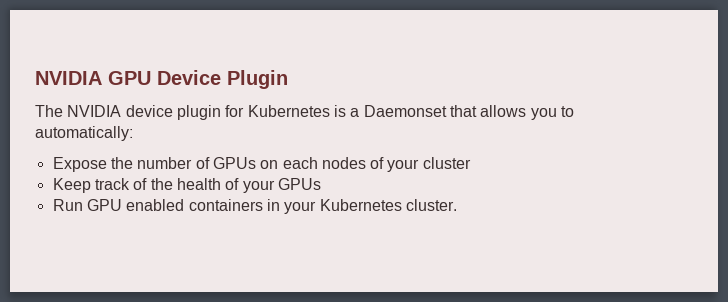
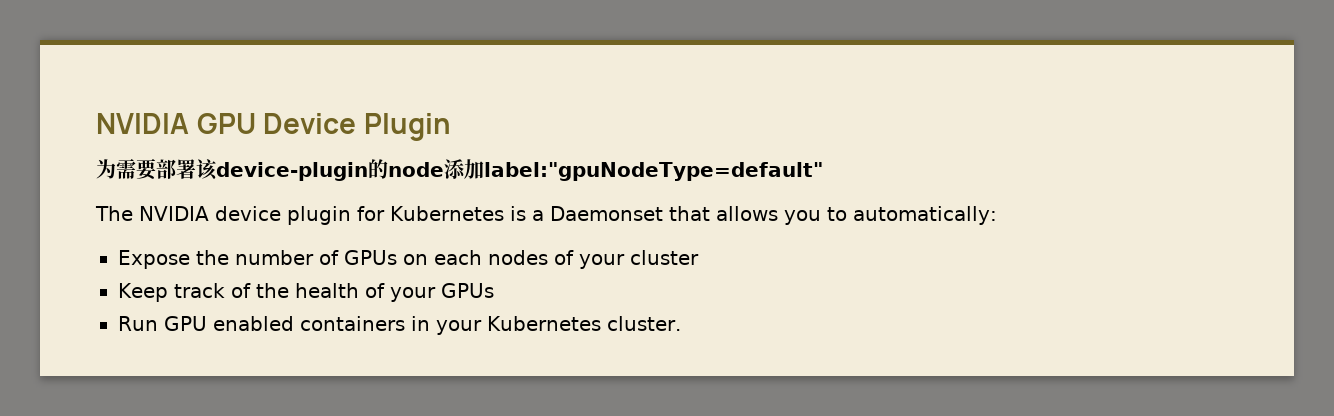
+ 为需要部署该device-plugin的node添加label:"gpuNodeType=default"

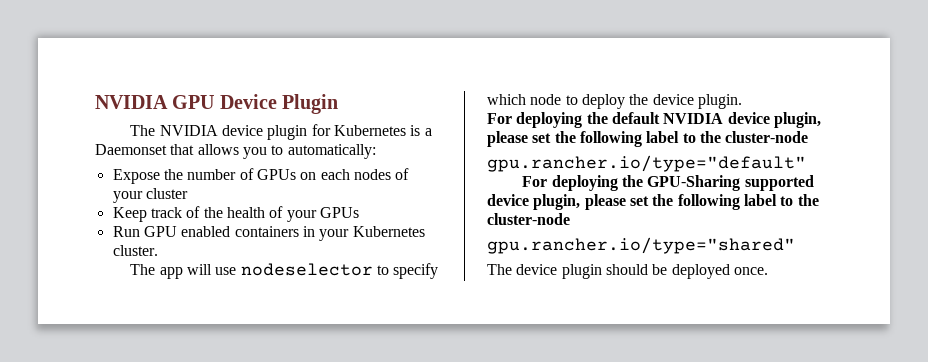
- 为需要部署该device-plugin的node添加label:"gpuNodeType=default"
+ The app will use nodeselector to specify which node to deploy the device plugin.
+ For deploying the default NVIDIA device plugin, please set the following label to the cluster-node
+ gpu.rancher.io/type="default"
+ For deploying the GPU-Sharing supported device plugin, please set the following label to the cluster-node
+ gpu.rancher.io/type="shared"
+ The device plugin should be deployed once.

